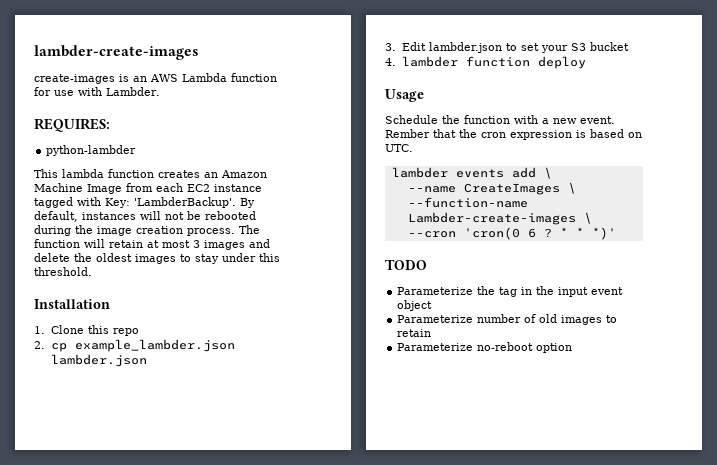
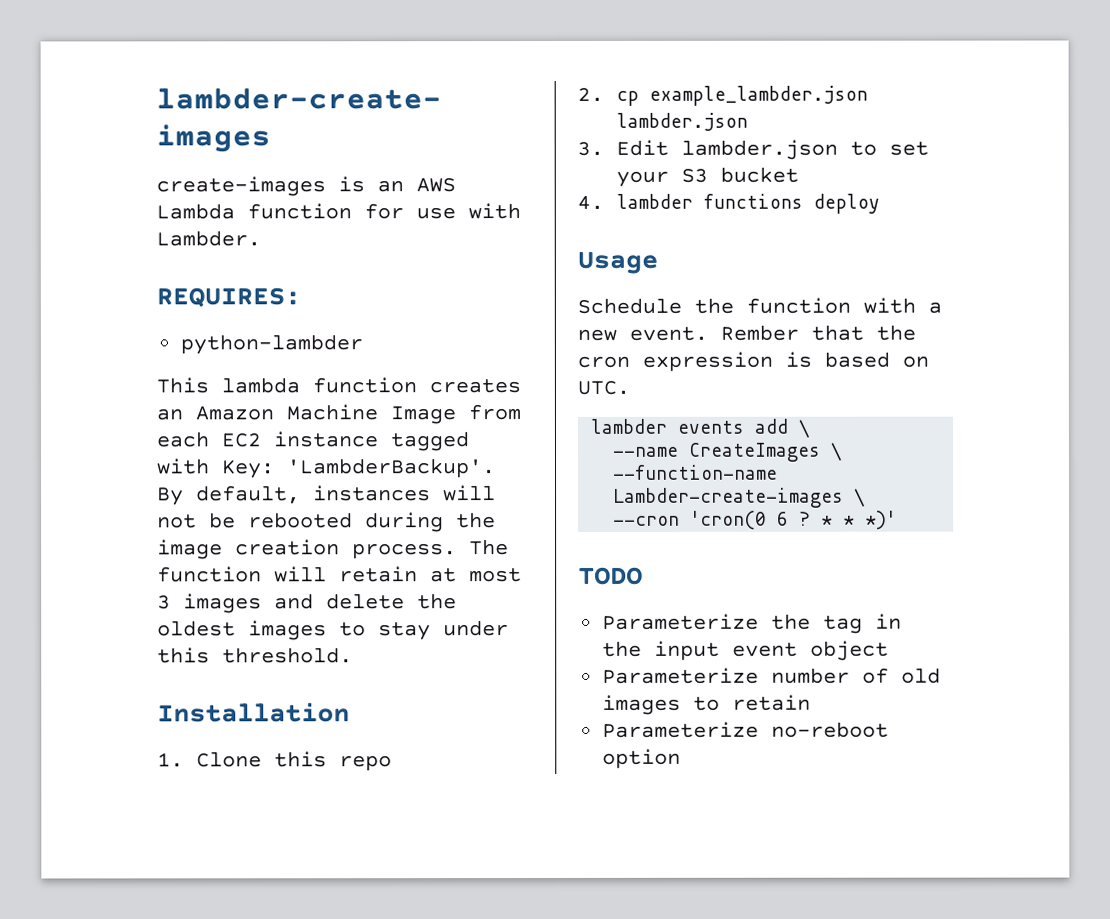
- 4. lambder function deploy
+ 4. lambder functions deploy

